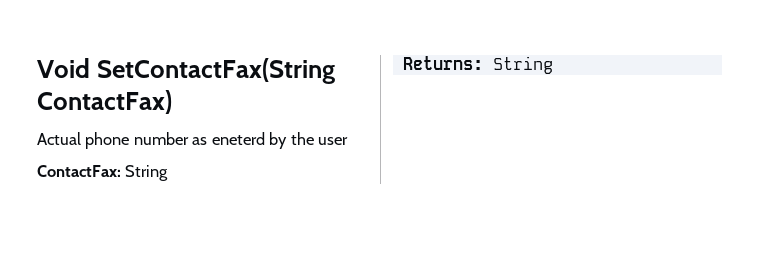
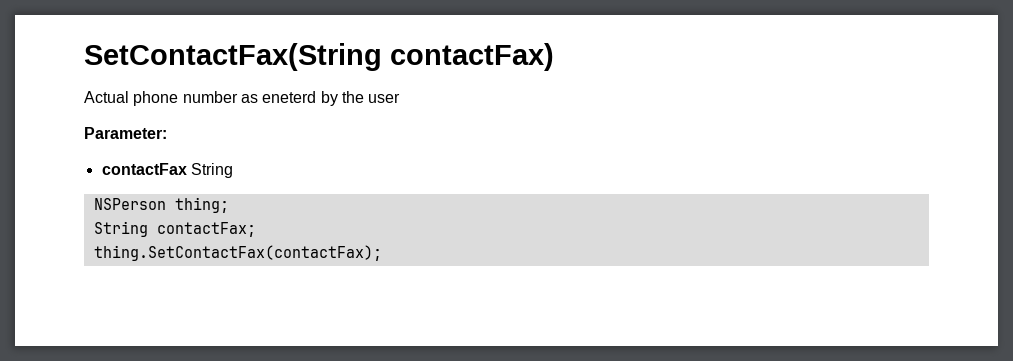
- Void SetContactFax(String ContactFax)
+ SetContactFax(String contactFax)
- ContactFax: String
+ Parameter:
+ contactFax String
- Returns: String
+ NSPerson thing;
+ String contactFax;
+ thing.SetContactFax(contactFax);

